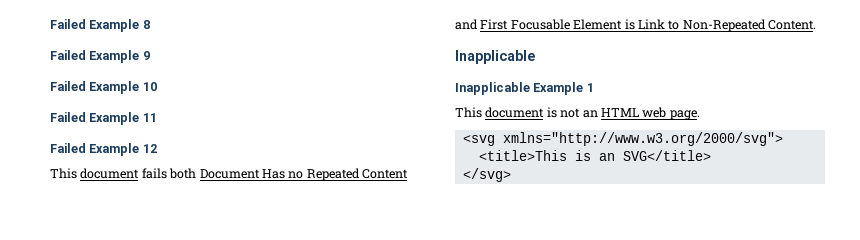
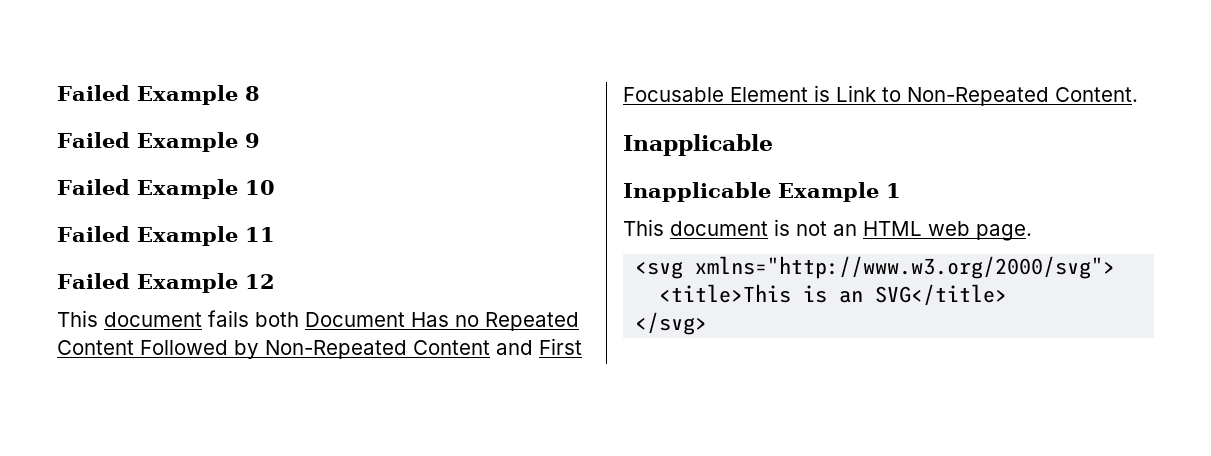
- This document fails both Document Has no Repeated Content and First Focusable Element is Link to Non-Repeated Content.
+ This document fails both Document Has no Repeated Content Followed by Non-Repeated Content and First Focusable Element is Link to Non-Repeated Content.

